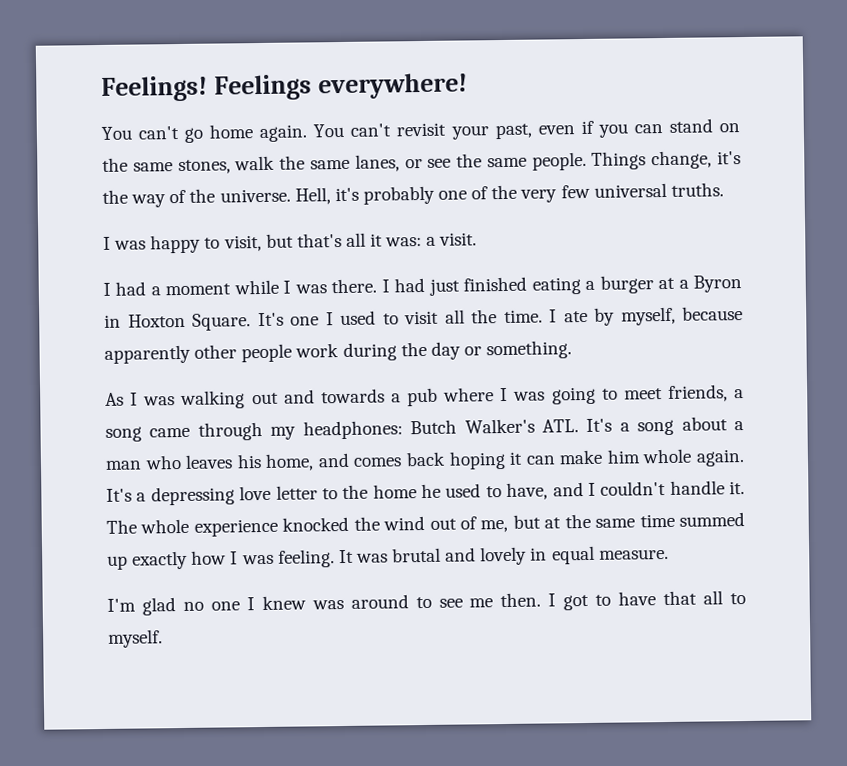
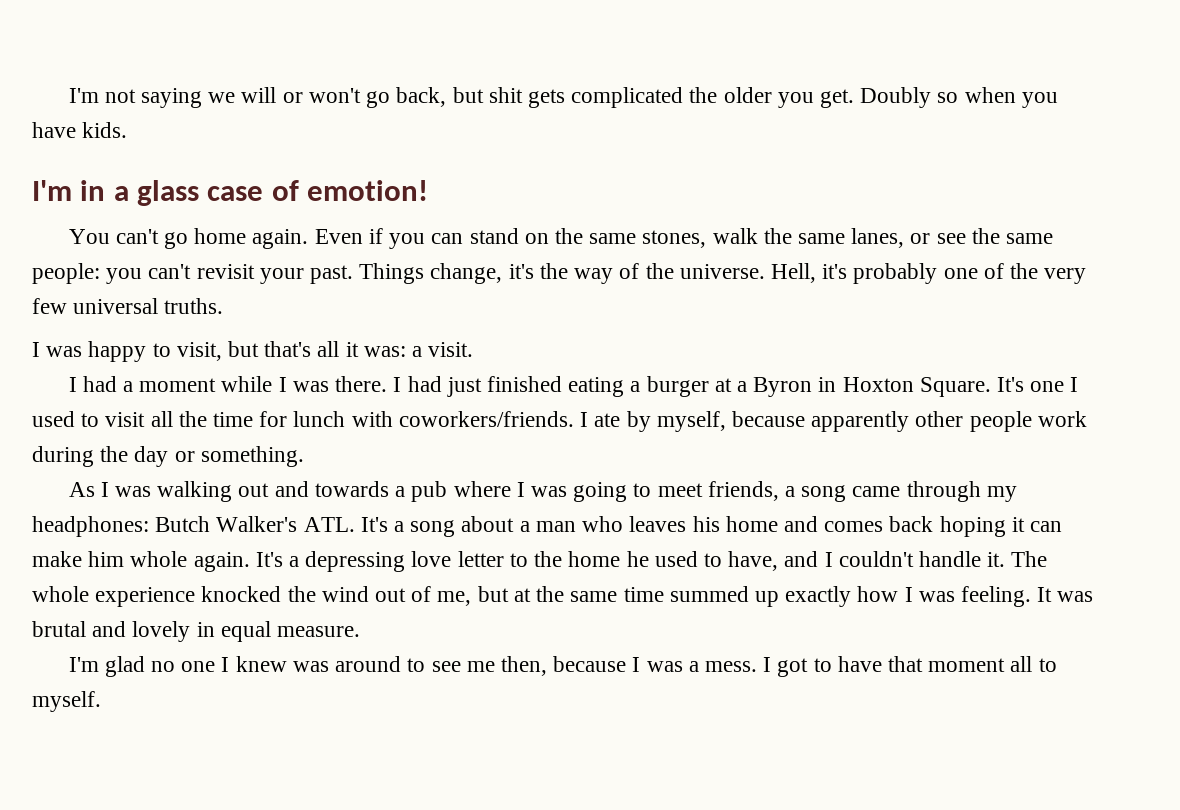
- Feelings! Feelings everywhere!
+ I'm not saying we will or won't go back, but shit gets complicated the older you get. Doubly so when you have kids.
+ I'm in a glass case of emotion!
- You can't revisit your past, even if you can stand on the same stones, walk the same lanes, or see the same people.
+ Even if you can stand on the same stones, walk the same lanes, or see the same people: you can't revisit your past.
- It's one I used to visit all the time.
+ It's one I used to visit all the time for lunch with coworkers/friends.
- As I was walking out and towards a pub where I was going to meet friends, a song came through my headphones: Butch Walker's ATL. It's a song about a man who leaves his home, and comes back hoping it can make him whole again.
+ As I was walking out and towards a pub where I was going to meet friends, a song came through my headphones: Butch Walker's ATL. It's a song about a man who leaves his home and comes back hoping it can make him whole again.
- I'm glad no one I knew was around to see me then.
+ I'm glad no one I knew was around to see me then, because I was a mess.
- I got to have that all to myself.
+ I got to have that moment all to myself.

